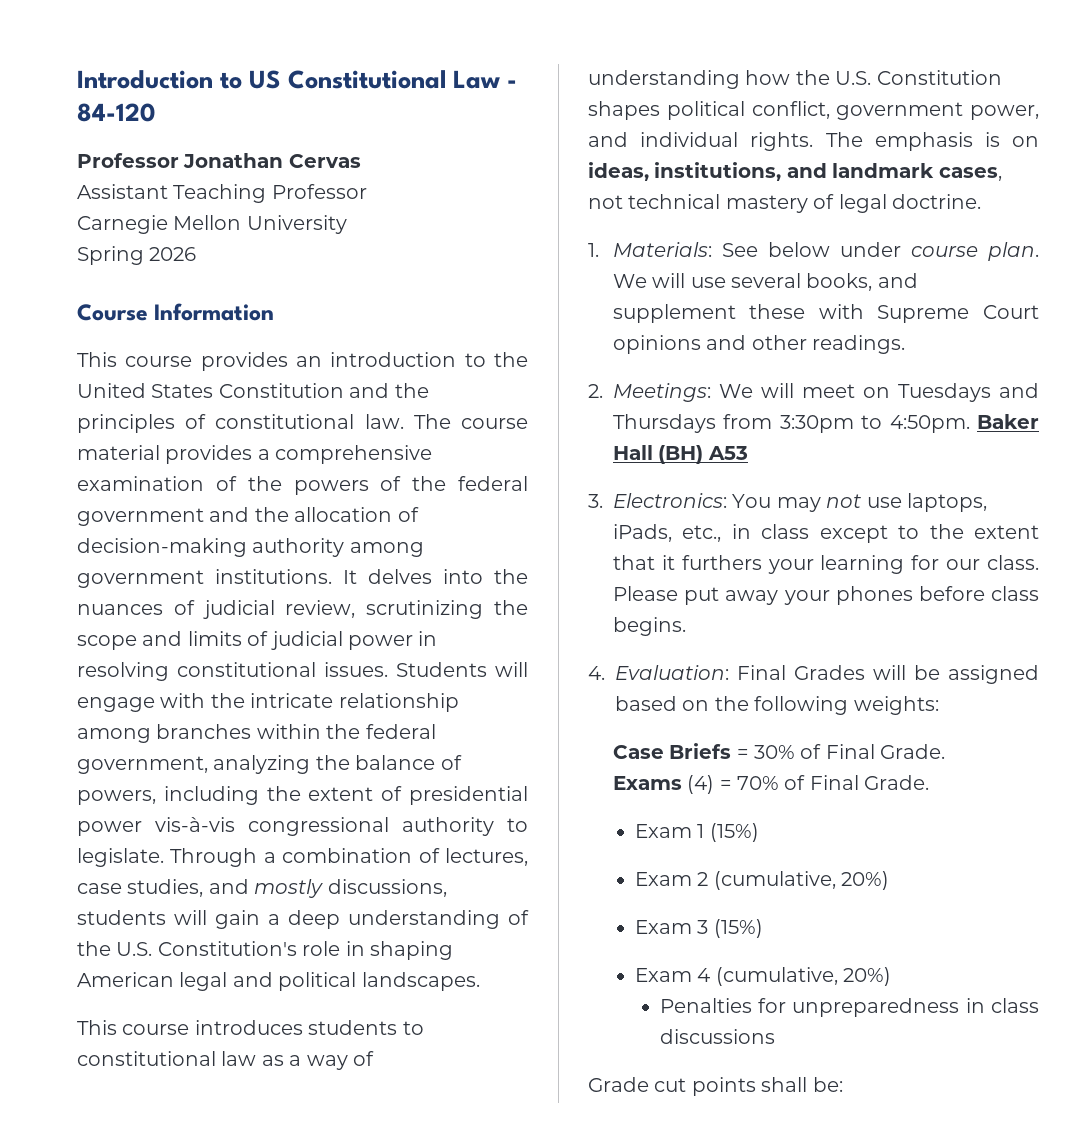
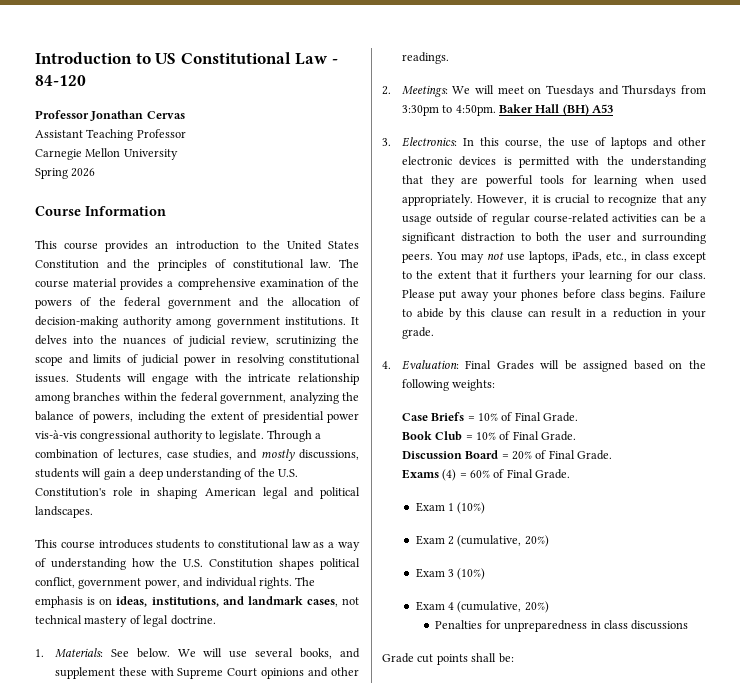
- 1. Materials: See below under course plan.
+ 1. Materials: See below.
- 3. Electronics: You may not use laptops, iPads, etc., in class except to the extent that it furthers your learning for our class.
+ 3. Electronics: In this course, the use of laptops and other electronic devices is permitted with the understanding that they are powerful tools for learning when used appropriately. However, it is crucial to recognize that any usage outside of regular course-related activities can be a significant distraction to both the user and surrounding peers. You may not use laptops, iPads, etc., in class except to the extent that it furthers your learning for our class.
+ Failure to abide by this clause can result in a reduction in your grade.
- Case Briefs = 30% of Final Grade.
+ Case Briefs = 10% of Final Grade.
+ Book Club = 10% of Final Grade.
+ Discussion Board = 20% of Final Grade.
- Exams (4) = 70% of Final Grade.
+ Exams (4) = 60% of Final Grade.
- Exam 1 (15%)
+ Exam 1 (10%)
- Exam 3 (15%)
+ Exam 3 (10%)

